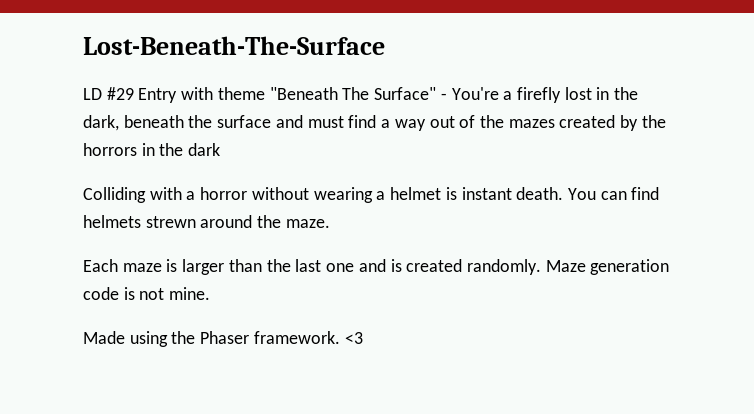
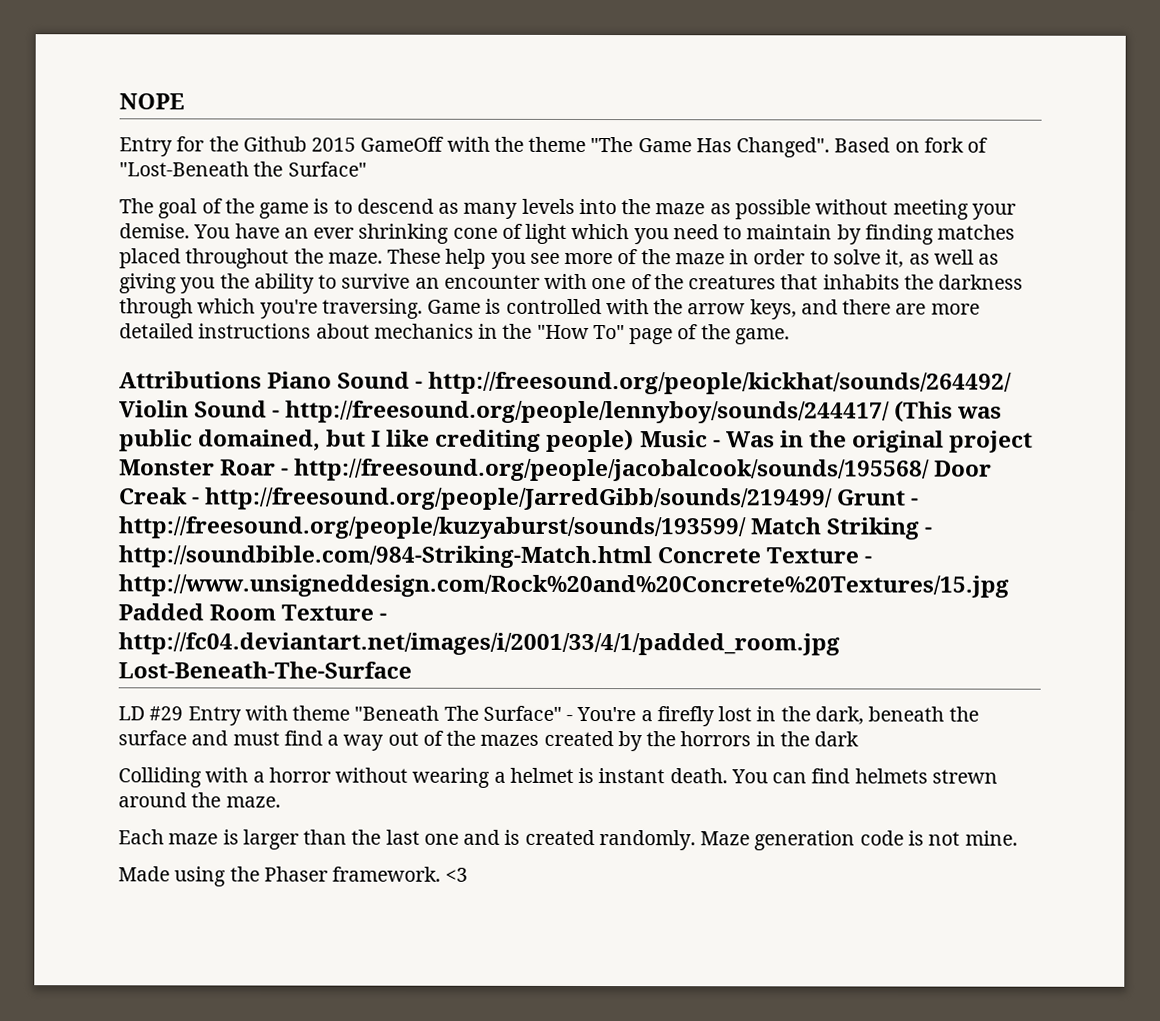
- Lost-Beneath-The-Surface
+ NOPE
+ Entry for the Github 2015 GameOff with the theme "The Game Has Changed". Based on fork of "Lost-Beneath the Surface"
+ The goal of the game is to descend as many levels into the maze as possible without meeting your demise. You have an ever shrinking cone of light which you need to maintain by finding matches placed throughout the maze. These help you see more of the maze in order to solve it, as well as giving you the ability to survive an encounter with one of the creatures that inhabits the darkness through which you're traversing. Game is controlled with the arrow keys, and there are more detailed instructions about mechanics in the "How To" page of the game.
+ Attributions Piano Sound - http://freesound.org/people/kickhat/sounds/264492/ Violin Sound - http://freesound.org/people/lennyboy/sounds/244417/ (This was public domained, but I like crediting people) Music - Was in the original project Monster Roar - http://freesound.org/people/jacobalcook/sounds/195568/ Door Creak - http://freesound.org/people/JarredGibb/sounds/219499/ Grunt - http://freesound.org/people/kuzyaburst/sounds/193599/ Match Striking - http://soundbible.com/984-Striking-Match.html Concrete Texture - http://www.unsigneddesign.com/Rock%20and%20Concrete%20Textures/15.jpg Padded Room Texture - http://fc04.deviantart.net/images/i/2001/33/4/1/padded_room.jpg Lost-Beneath-The-Surface

